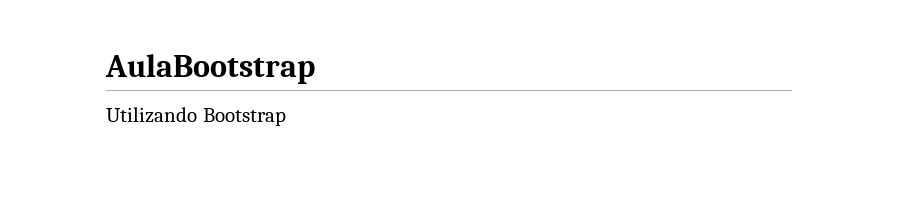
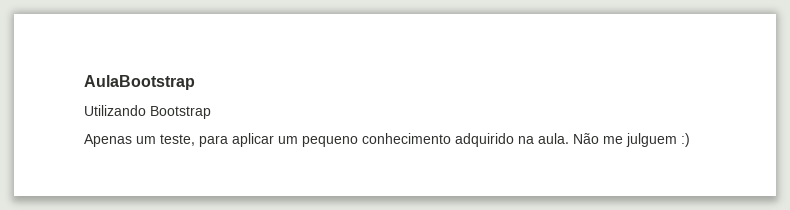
+ Apenas um teste, para aplicar um pequeno conhecimento adquirido na aula. Não me julguem :)

